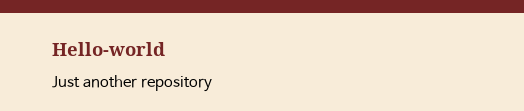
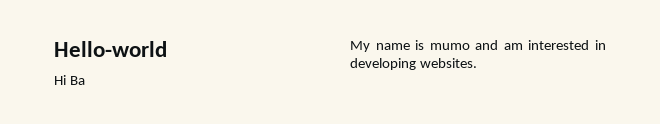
- Just another repository
+ Hi Ba
+ My name is mumo and am interested in developing websites.

